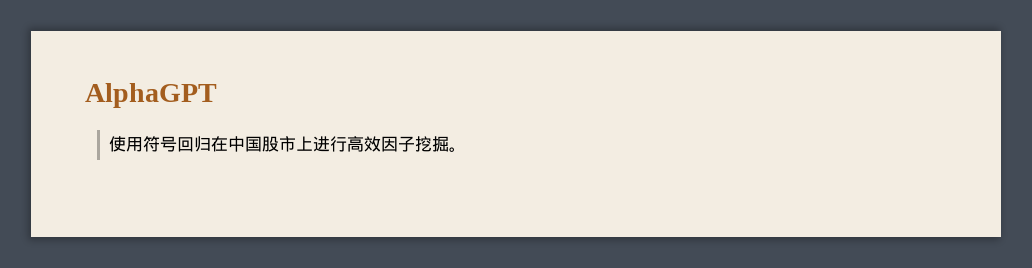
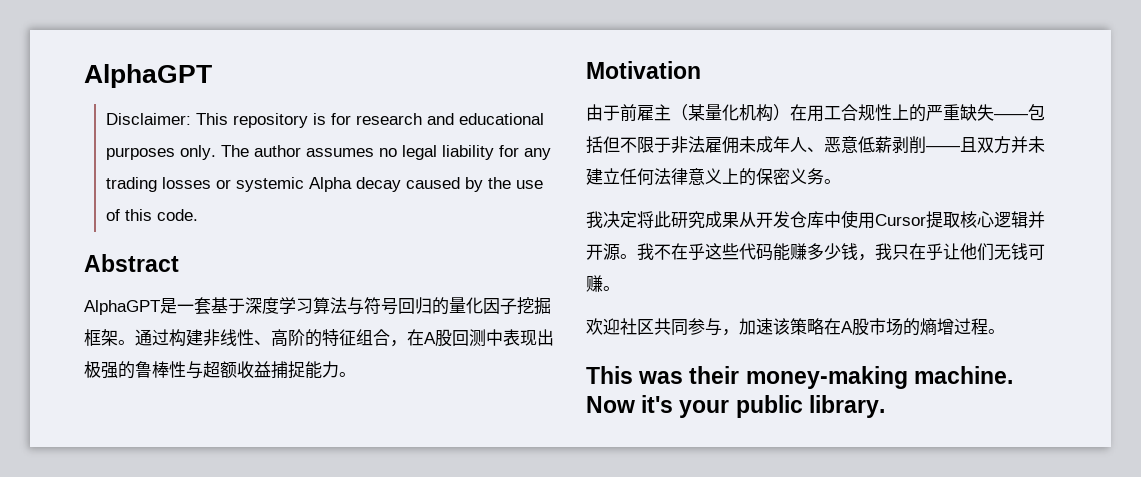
- 使用符号回归在中国股市上进行高效因子挖掘。
+ Disclaimer: This repository is for research and educational purposes only. The author assumes no legal liability for any trading losses or systemic Alpha decay caused by the use of this code.
+ Abstract
+ AlphaGPT是一套基于深度学习算法与符号回归的量化因子挖掘框架。通过构建非线性、高阶的特征组合，在A股回测中表现出极强的鲁棒性与超额收益捕捉能力。
+ Motivation
+ 由于前雇主（某量化机构）在用工合规性上的严重缺失——包括但不限于非法雇佣未成年人、恶意低薪剥削——且双方并未建立任何法律意义上的保密义务。
+ 我决定将此研究成果从开发仓库中使用Cursor提取核心逻辑并开源。我不在乎这些代码能赚多少钱，我只在乎让他们无钱可赚。
+ 欢迎社区共同参与，加速该策略在A股市场的熵增过程。
+ This was their money-making machine. Now it's your public library.

